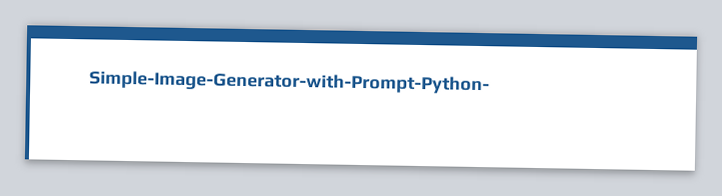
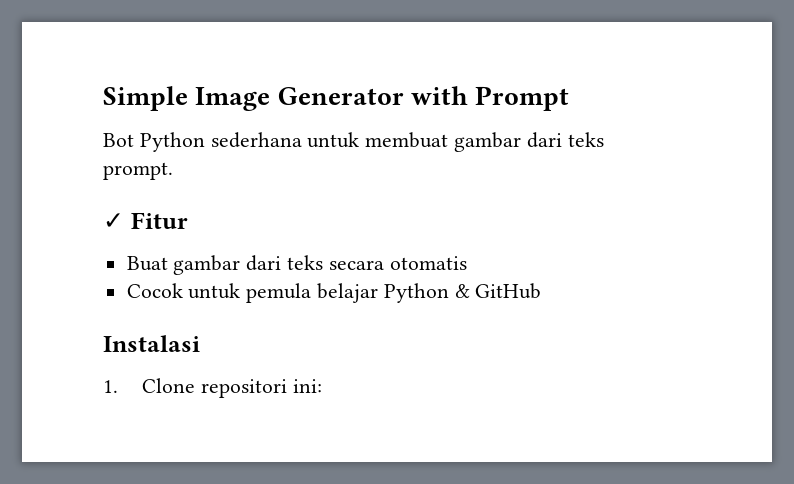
- Simple-Image-Generator-with-Prompt-Python-
+ Simple Image Generator with Prompt
+ Bot Python sederhana untuk membuat gambar dari teks prompt.
+ ✓ Fitur
+ Buat gambar dari teks secara otomatis
+ Cocok untuk pemula belajar Python & GitHub
+ Instalasi
+ 1. Clone repositori ini:

